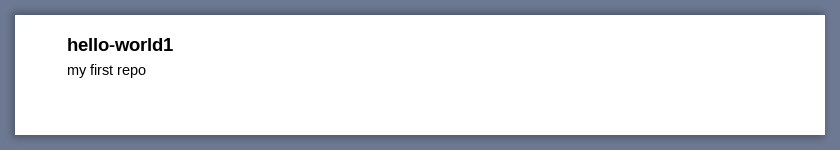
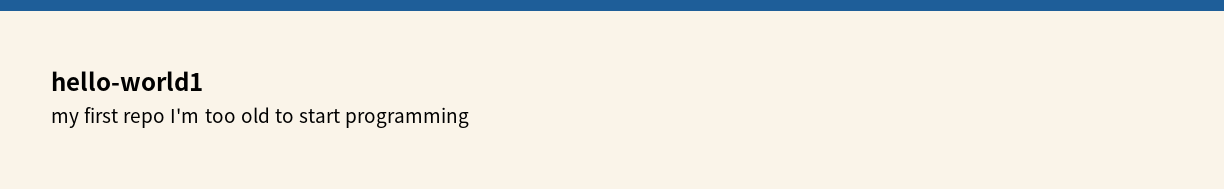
- my first repo
+ my first repo I'm too old to start programming

